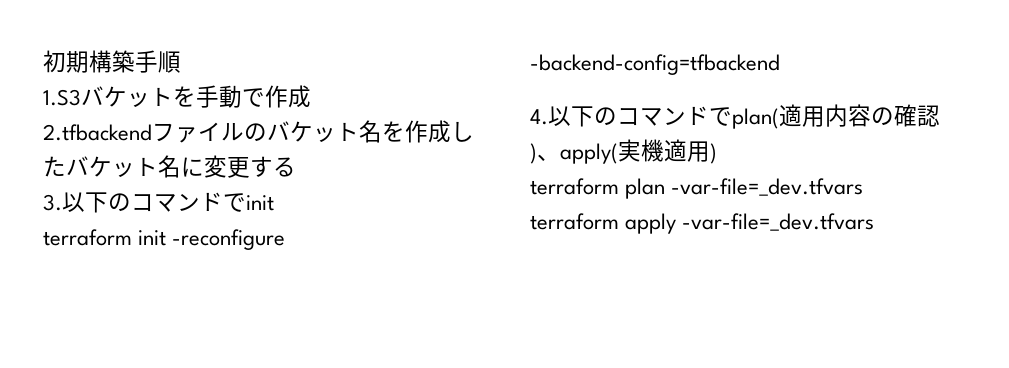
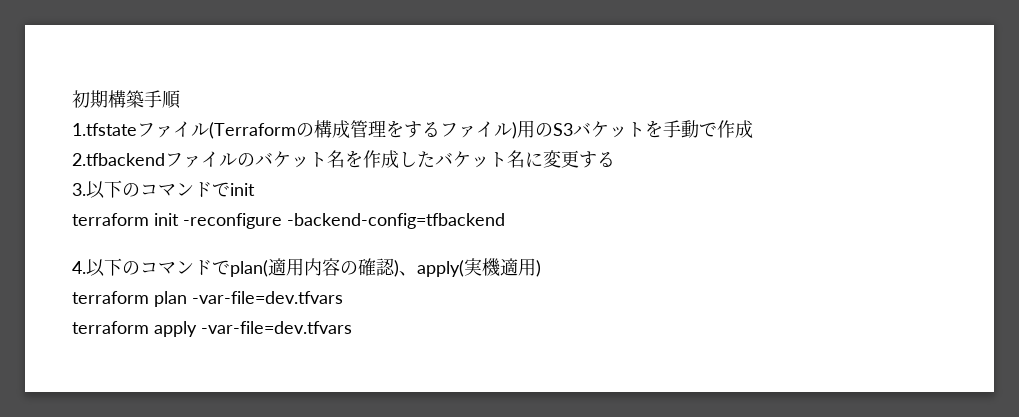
- 1.S3バケットを手動で作成
+ 1.tfstateファイル(Terraformの構成管理をするファイル)用のS3バケットを手動で作成
- terraform plan -var-file=_dev.tfvars
+ terraform plan -var-file=dev.tfvars
- terraform apply -var-file=_dev.tfvars
+ terraform apply -var-file=dev.tfvars

